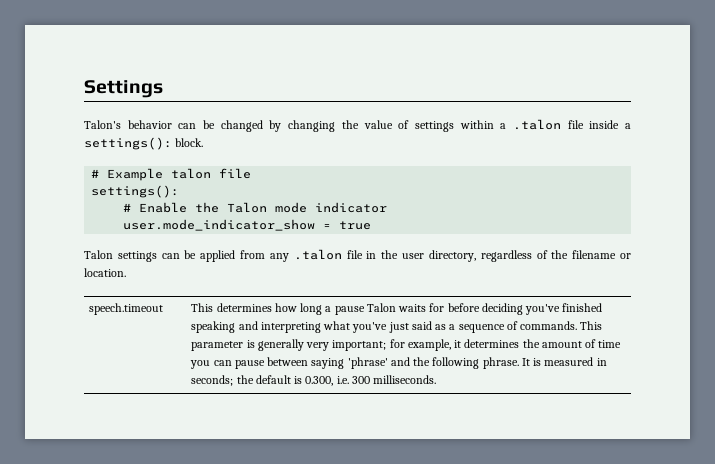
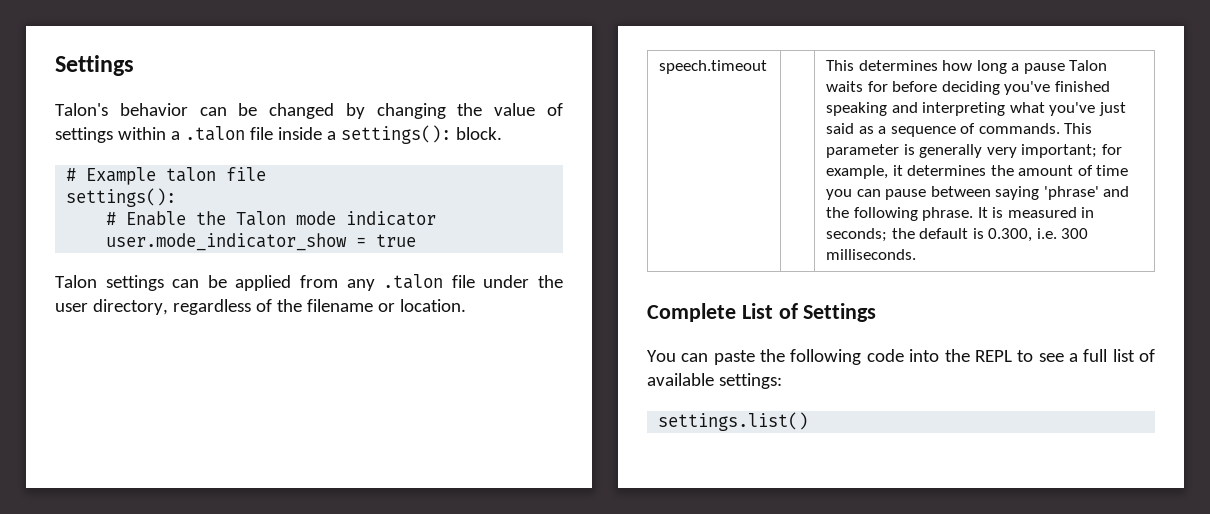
- Talon settings can be applied from any .talon file in the user directory, regardless of the filename or location.
+ Talon settings can be applied from any .talon file under the user directory, regardless of the filename or location.
+ Complete List of Settings
+ You can paste the following code into the REPL to see a full list of available settings:
+ settings.list()

